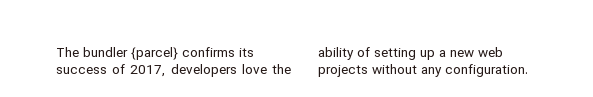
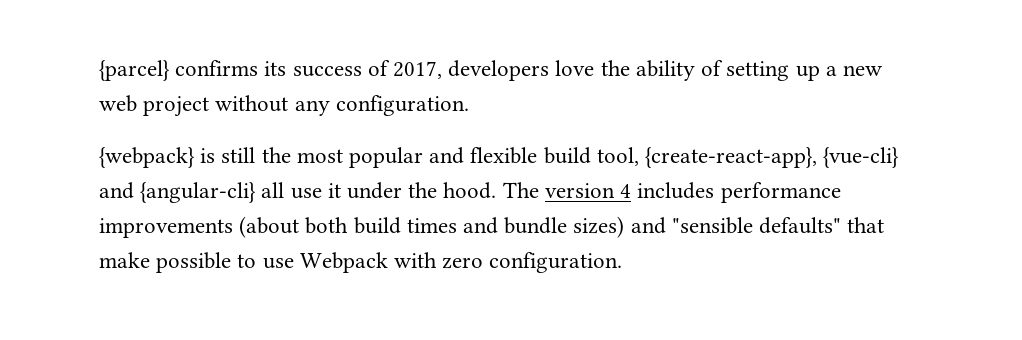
- The bundler {parcel} confirms its success of 2017, developers love the ability of setting up a new web projects without any configuration.
+ {parcel} confirms its success of 2017, developers love the ability of setting up a new web project without any configuration.
+ {webpack} is still the most popular and flexible build tool, {create-react-app}, {vue-cli} and {angular-cli} all use it under the hood. The version 4 includes performance improvements (about both build times and bundle sizes) and "sensible defaults" that make possible to use Webpack with zero configuration.

